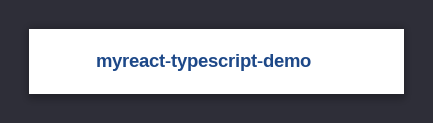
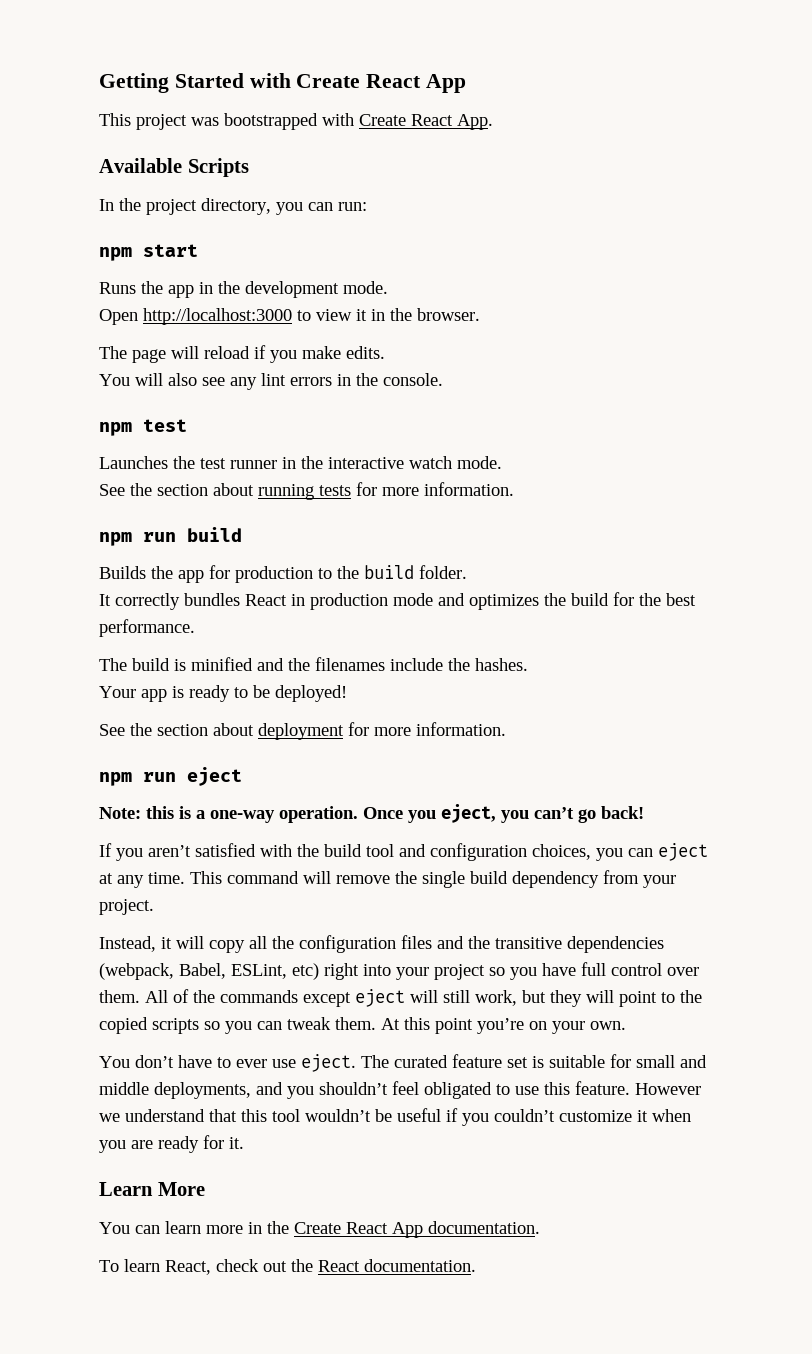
- myreact-typescript-demo
+ Getting Started with Create React App
+ This project was bootstrapped with Create React App.
+ Available Scripts
+ In the project directory, you can run:
+ npm start
+ Runs the app in the development mode.
+ Open http://localhost:3000 to view it in the browser.
+ The page will reload if you make edits.
+ You will also see any lint errors in the console.
+ npm test
+ Launches the test runner in the interactive watch mode.
+ See the section about running tests for more information.
+ npm run build
+ Builds the app for production to the build folder.
+ It correctly bundles React in production mode and optimizes the build for the best performance.
+ The build is minified and the filenames include the hashes.
+ Your app is ready to be deployed!
+ See the section about deployment for more information.
+ npm run eject
+ Note: this is a one-way operation. Once you eject, you can’t go back!
+ If you aren’t satisfied with the build tool and configuration choices, you can eject at any time. This command will remove the single build dependency from your project.
+ Instead, it will copy all the configuration files and the transitive dependencies (webpack, Babel, ESLint, etc) right into your project so you have full control over them. All of the commands except eject will still work, but they will point to the copied scripts so you can tweak them. At this point you’re on your own.
+ You don’t have to ever use eject. The curated feature set is suitable for small and middle deployments, and you shouldn’t feel obligated to use this feature. However we understand that this tool wouldn’t be useful if you couldn’t customize it when you are ready for it.
+ Learn More
+ You can learn more in the Create React App documentation.
+ To learn React, check out the React documentation.

